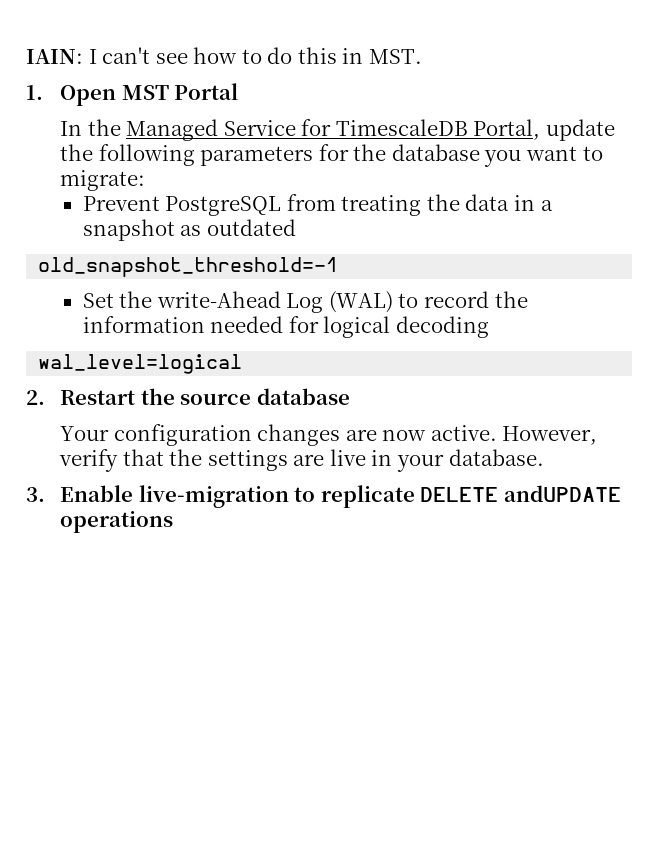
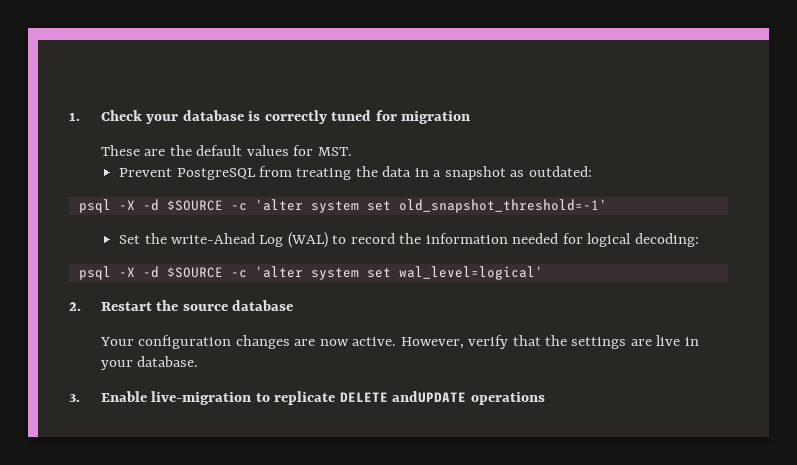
- IAIN: I can't see how to do this in MST.
- 1. Open MST Portal
- In the Managed Service for TimescaleDB Portal, update the following parameters for the database you want to migrate:
+ 1. Check your database is correctly tuned for migration
+ These are the default values for MST.
- Prevent PostgreSQL from treating the data in a snapshot as outdated
- old_snapshot_threshold=-1
+ Prevent PostgreSQL from treating the data in a snapshot as outdated:
+ psql -X -d $SOURCE -c 'alter system set old_snapshot_threshold=-1'
- Set the write-Ahead Log (WAL) to record the information needed for logical decoding
- wal_level=logical
+ Set the write-Ahead Log (WAL) to record the information needed for logical decoding:
+ psql -X -d $SOURCE -c 'alter system set wal_level=logical'

